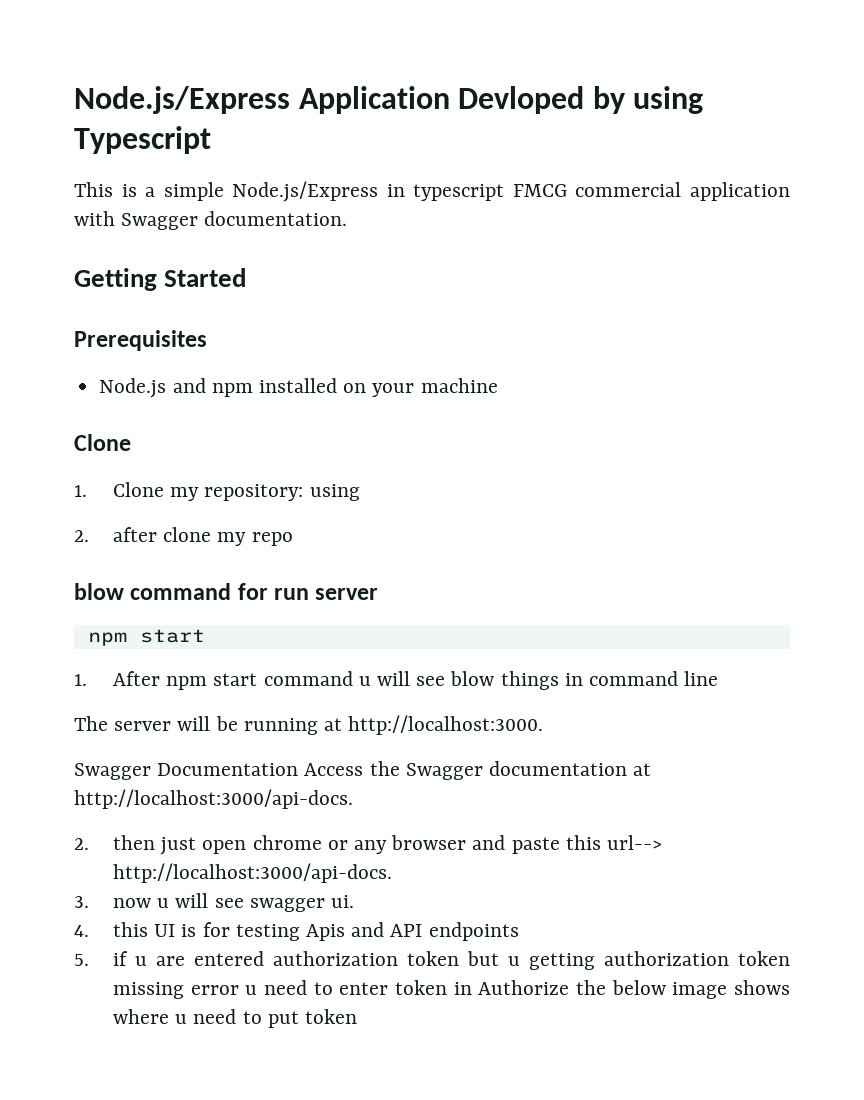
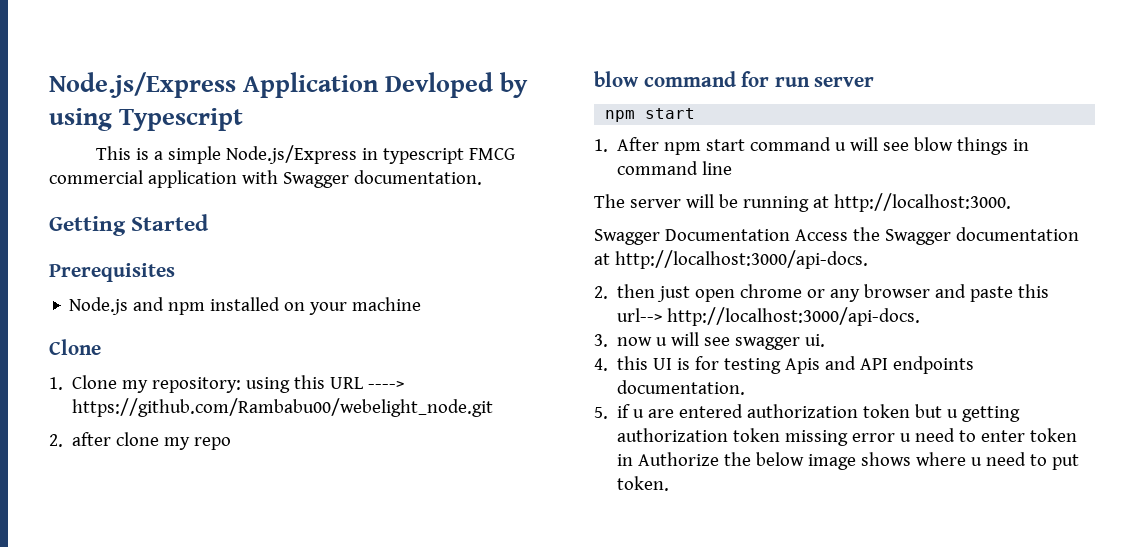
- 1. Clone my repository: using
+ 1. Clone my repository: using this URL ----> https://github.com/Rambabu00/webelight_node.git
- 4. this UI is for testing Apis and API endpoints
+ 4. this UI is for testing Apis and API endpoints documentation.
- 5. if u are entered authorization token but u getting authorization token missing error u need to enter token in Authorize the below image shows where u need to put token
+ 5. if u are entered authorization token but u getting authorization token missing error u need to enter token in Authorize the below image shows where u need to put token.

